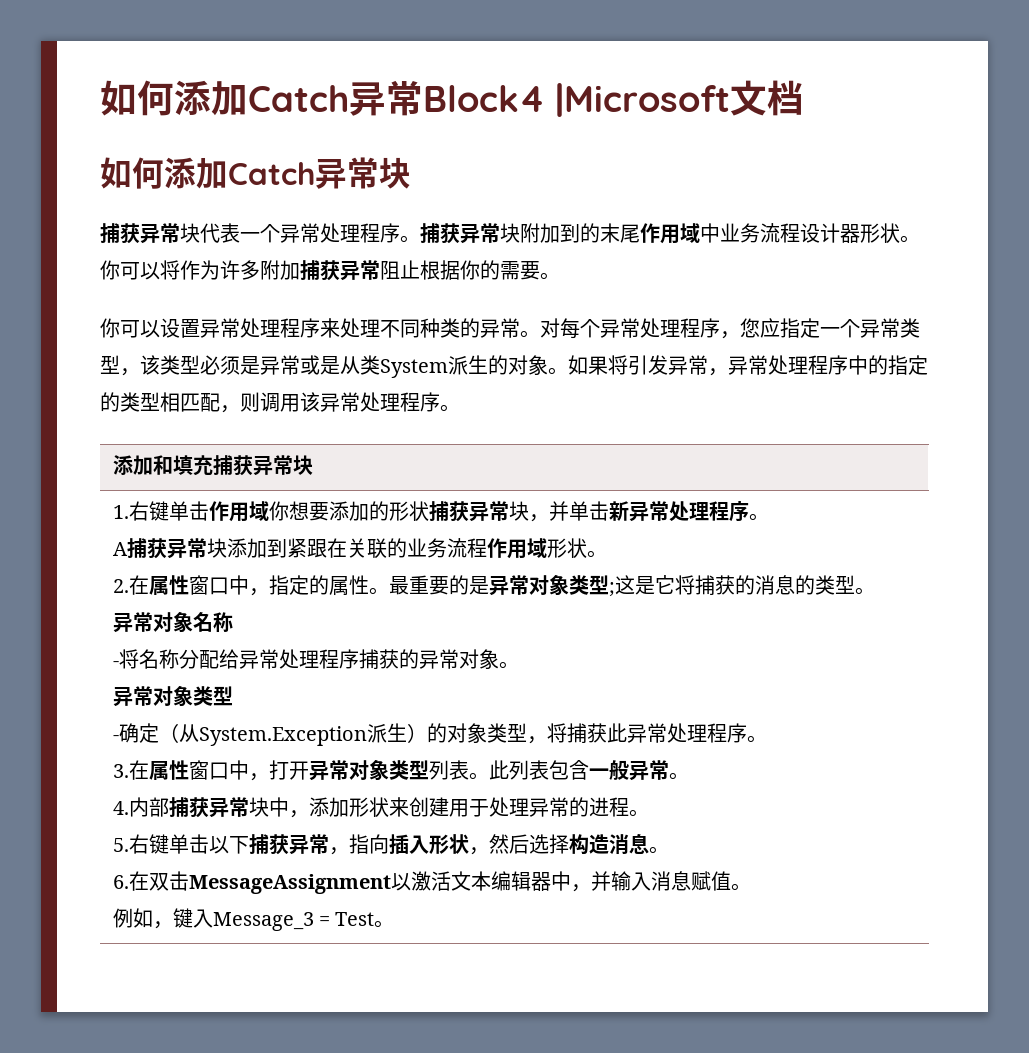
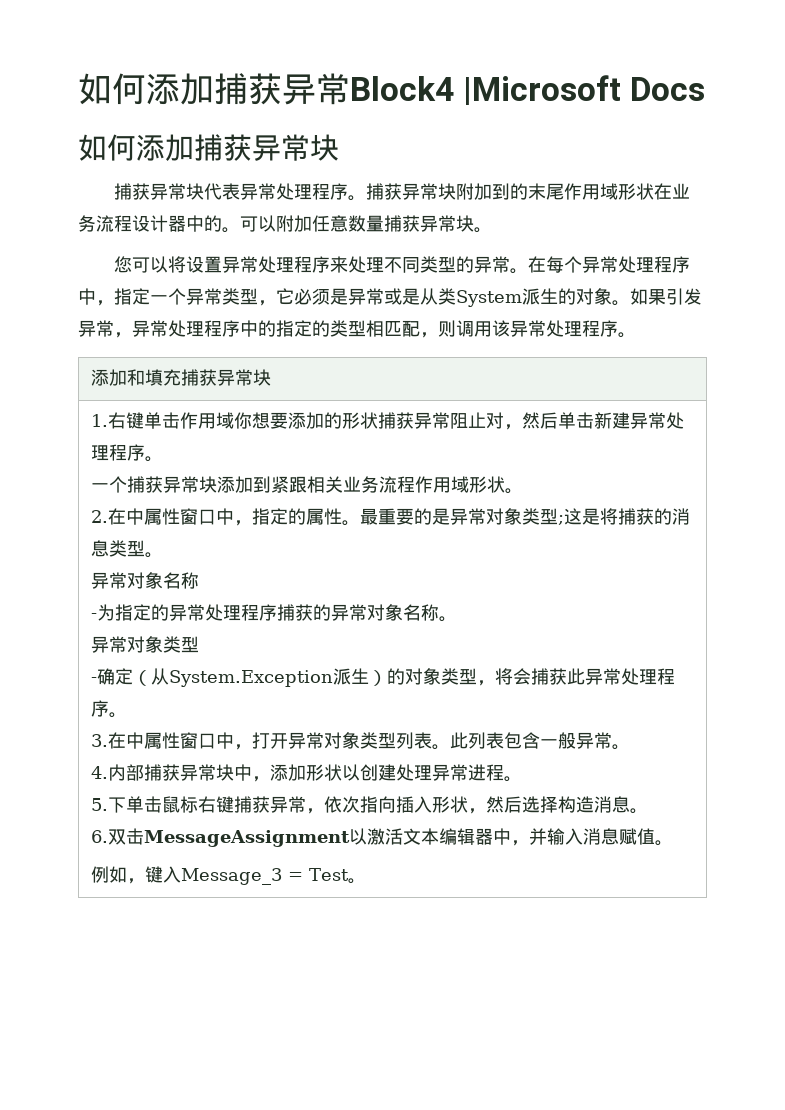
- 如何添加Catch异常Block4 |Microsoft文档
- 如何添加Catch异常块
+ 如何添加捕获异常Block4 |Microsoft Docs
+ 如何添加捕获异常块
- 捕获异常块代表一个异常处理程序。
+ 捕获异常块代表异常处理程序。
- 捕获异常块附加到的末尾作用域中业务流程设计器形状。你可以将作为许多附加捕获异常阻止根据你的需要。
- 你可以设置异常处理程序来处理不同种类的异常。
+ 捕获异常块附加到的末尾作用域形状在业务流程设计器中的。可以附加任意数量捕获异常块。
+ 您可以将设置异常处理程序来处理不同类型的异常。
- 对每个异常处理程序，您应指定一个异常类型，该类型必须是异常或是从类System派生的对象。
+ 在每个异常处理程序中，指定一个异常类型，它必须是异常或是从类System派生的对象。
- 如果将引发异常，异常处理程序中的指定的类型相匹配，则调用该异常处理程序。
+ 如果引发异常，异常处理程序中的指定的类型相匹配，则调用该异常处理程序。
- 1.右键单击作用域你想要添加的形状捕获异常块，并单击新异常处理程序。
- A捕获异常块添加到紧跟在关联的业务流程作用域形状。
+ 1.右键单击作用域你想要添加的形状捕获异常阻止对，然后单击新建异常处理程序。
+ 一个捕获异常块添加到紧跟相关业务流程作用域形状。
- 2.在属性窗口中，指定的属性。
+ 2.在中属性窗口中，指定的属性。
- 最重要的是异常对象类型;这是它将捕获的消息的类型。
+ 最重要的是异常对象类型;这是将捕获的消息类型。
- -将名称分配给异常处理程序捕获的异常对象。
+ -为指定的异常处理程序捕获的异常对象名称。
- -确定（从System.Exception派生）的对象类型，将捕获此异常处理程序。
+ -确定（从System.Exception派生）的对象类型，将会捕获此异常处理程序。
- 3.在属性窗口中，打开异常对象类型列表。
+ 3.在中属性窗口中，打开异常对象类型列表。
- 4.内部捕获异常块中，添加形状来创建用于处理异常的进程。
+ 4.内部捕获异常块中，添加形状以创建处理异常进程。
- 5.右键单击以下捕获异常，指向插入形状，然后选择构造消息。
+ 5.下单击鼠标右键捕获异常，依次指向插入形状，然后选择构造消息。
- 6.在双击MessageAssignment以激活文本编辑器中，并输入消息赋值。
+ 6.双击MessageAssignment以激活文本编辑器中，并输入消息赋值。

